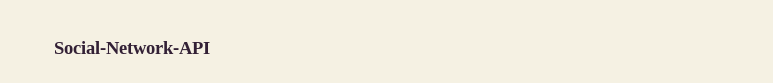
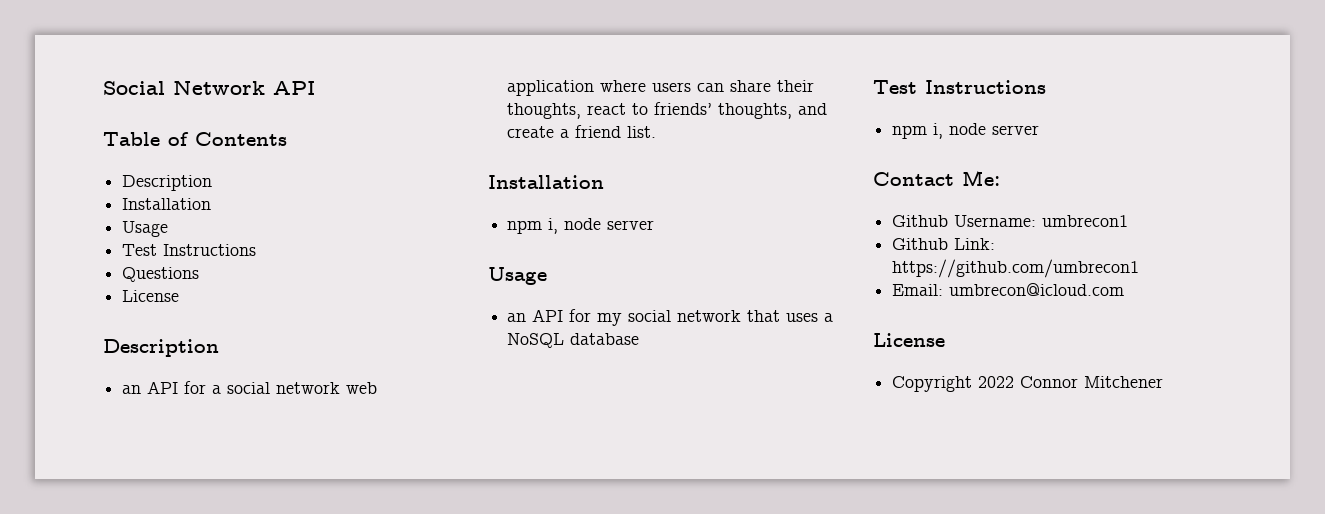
- Social-Network-API
+ Social Network API
+ Table of Contents
+ Description
+ Installation
+ Usage
+ Test Instructions
+ Questions
+ License
+ Description
+ an API for a social network web application where users can share their thoughts, react to friends’ thoughts, and create a friend list.
+ Installation
+ npm i, node server
+ Usage
+ an API for my social network that uses a NoSQL database
+ Test Instructions
+ npm i, node server
+ Contact Me:
+ Github Username: umbrecon1
+ Github Link: https://github.com/umbrecon1
+ Email: umbrecon@icloud.com
+ License
+ Copyright 2022 Connor Mitchener

